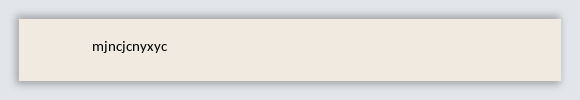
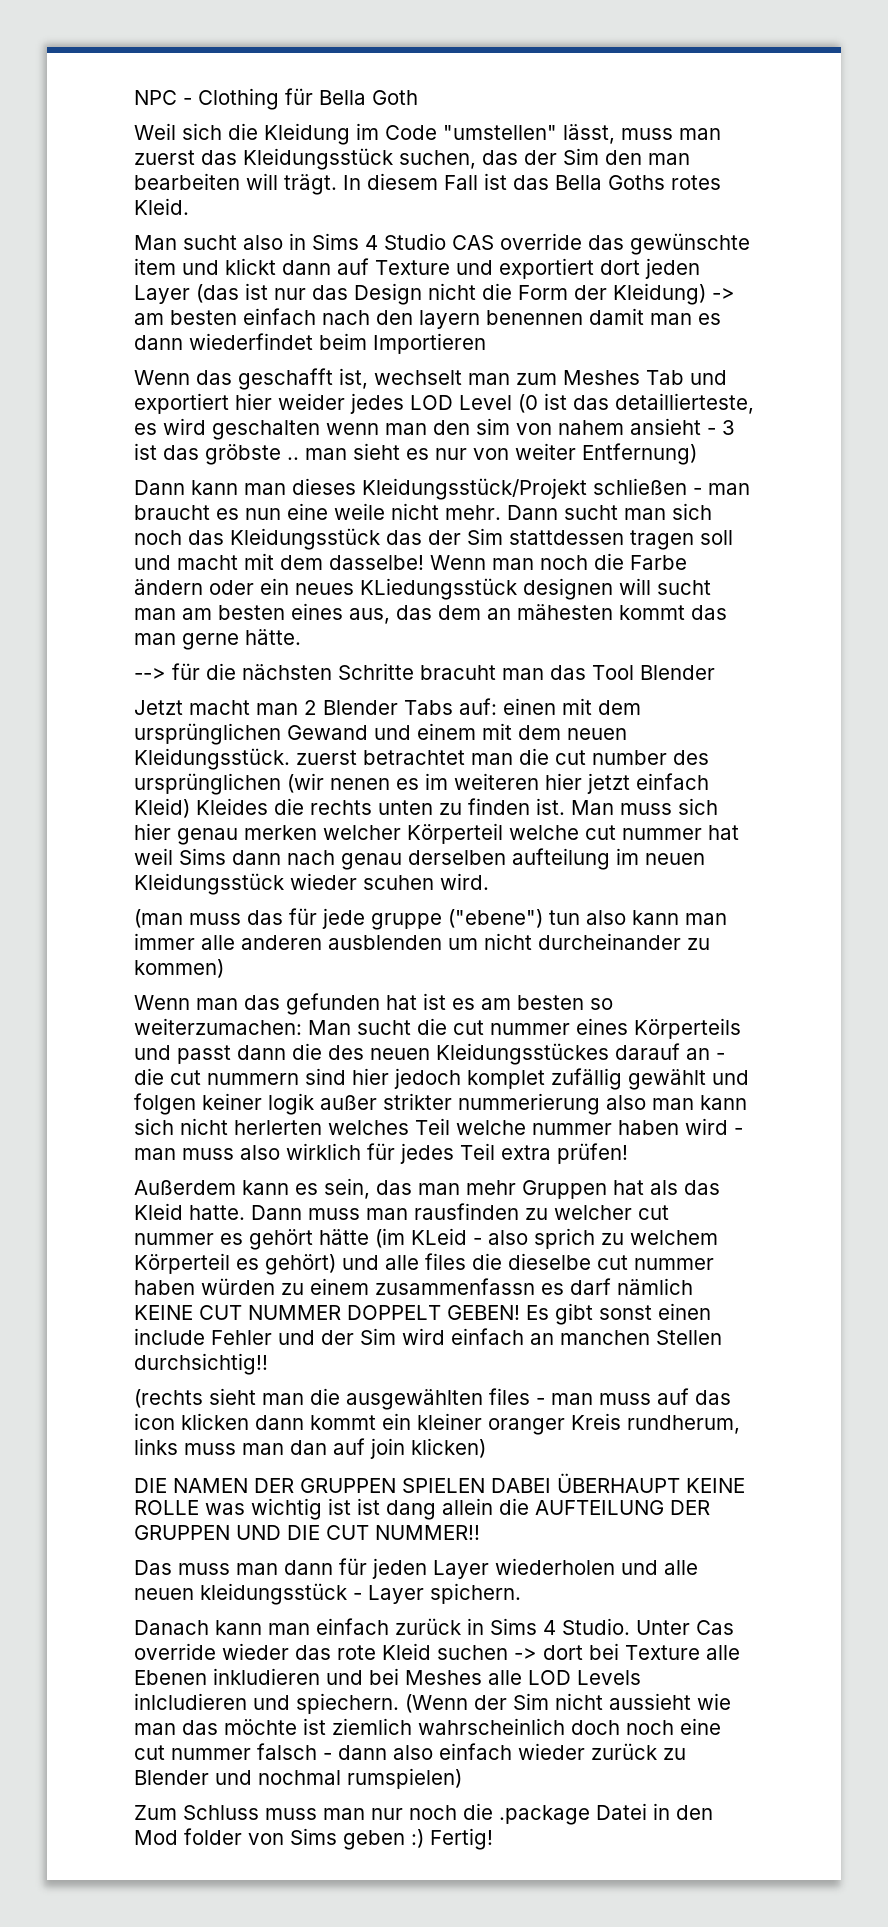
- mjncjcnyxyc
+ NPC - Clothing für Bella Goth
+ Weil sich die Kleidung im Code "umstellen" lässt, muss man zuerst das Kleidungsstück suchen, das der Sim den man bearbeiten will trägt. In diesem Fall ist das Bella Goths rotes Kleid.
+ Man sucht also in Sims 4 Studio CAS override das gewünschte item und klickt dann auf Texture und exportiert dort jeden Layer (das ist nur das Design nicht die Form der Kleidung) -> am besten einfach nach den layern benennen damit man es dann wiederfindet beim Importieren
+ Wenn das geschafft ist, wechselt man zum Meshes Tab und exportiert hier weider jedes LOD Level (0 ist das detaillierteste, es wird geschalten wenn man den sim von nahem ansieht - 3 ist das gröbste .. man sieht es nur von weiter Entfernung)
+ Dann kann man dieses Kleidungsstück/Projekt schließen - man braucht es nun eine weile nicht mehr. Dann sucht man sich noch das Kleidungsstück das der Sim stattdessen tragen soll und macht mit dem dasselbe! Wenn man noch die Farbe ändern oder ein neues KLiedungsstück designen will sucht man am besten eines aus, das dem an mähesten kommt das man gerne hätte.
+ --> für die nächsten Schritte bracuht man das Tool Blender
+ Jetzt macht man 2 Blender Tabs auf: einen mit dem ursprünglichen Gewand und einem mit dem neuen Kleidungsstück. zuerst betrachtet man die cut number des ursprünglichen (wir nenen es im weiteren hier jetzt einfach Kleid) Kleides die rechts unten zu finden ist. Man muss sich hier genau merken welcher Körperteil welche cut nummer hat weil Sims dann nach genau derselben aufteilung im neuen Kleidungsstück wieder scuhen wird.
+ (man muss das für jede gruppe ("ebene") tun also kann man immer alle anderen ausblenden um nicht durcheinander zu kommen)
+ Wenn man das gefunden hat ist es am besten so weiterzumachen: Man sucht die cut nummer eines Körperteils und passt dann die des neuen Kleidungsstückes darauf an - die cut nummern sind hier jedoch komplet zufällig gewählt und folgen keiner logik außer strikter nummerierung also man kann sich nicht herlerten welches Teil welche nummer haben wird - man muss also wirklich für jedes Teil extra prüfen!
+ Außerdem kann es sein, das man mehr Gruppen hat als das Kleid hatte. Dann muss man rausfinden zu welcher cut nummer es gehört hätte (im KLeid - also sprich zu welchem Körperteil es gehört) und alle files die dieselbe cut nummer haben würden zu einem zusammenfassn es darf nämlich KEINE CUT NUMMER DOPPELT GEBEN! Es gibt sonst einen include Fehler und der Sim wird einfach an manchen Stellen durchsichtig!!
+ (rechts sieht man die ausgewählten files - man muss auf das icon klicken dann kommt ein kleiner oranger Kreis rundherum, links muss man dan auf join klicken)
+ DIE NAMEN DER GRUPPEN SPIELEN DABEI ÜBERHAUPT KEINE ROLLE was wichtig ist ist dang allein die AUFTEILUNG DER GRUPPEN UND DIE CUT NUMMER!!
+ Das muss man dann für jeden Layer wiederholen und alle neuen kleidungsstück - Layer spichern.
+ Danach kann man einfach zurück in Sims 4 Studio. Unter Cas override wieder das rote Kleid suchen -> dort bei Texture alle Ebenen inkludieren und bei Meshes alle LOD Levels inlcludieren und spiechern. (Wenn der Sim nicht aussieht wie man das möchte ist ziemlich wahrscheinlich doch noch eine cut nummer falsch - dann also einfach wieder zurück zu Blender und nochmal rumspielen)
+ Zum Schluss muss man nur noch die .package Datei in den Mod folder von Sims geben :) Fertig!

